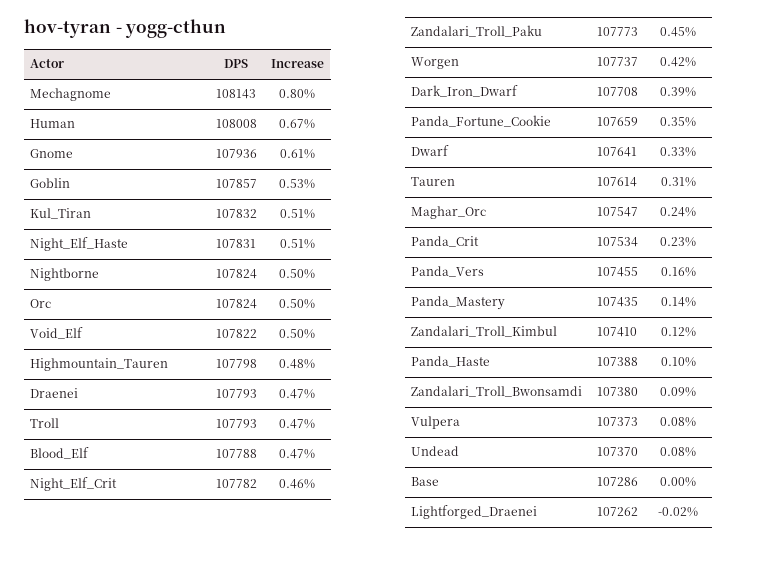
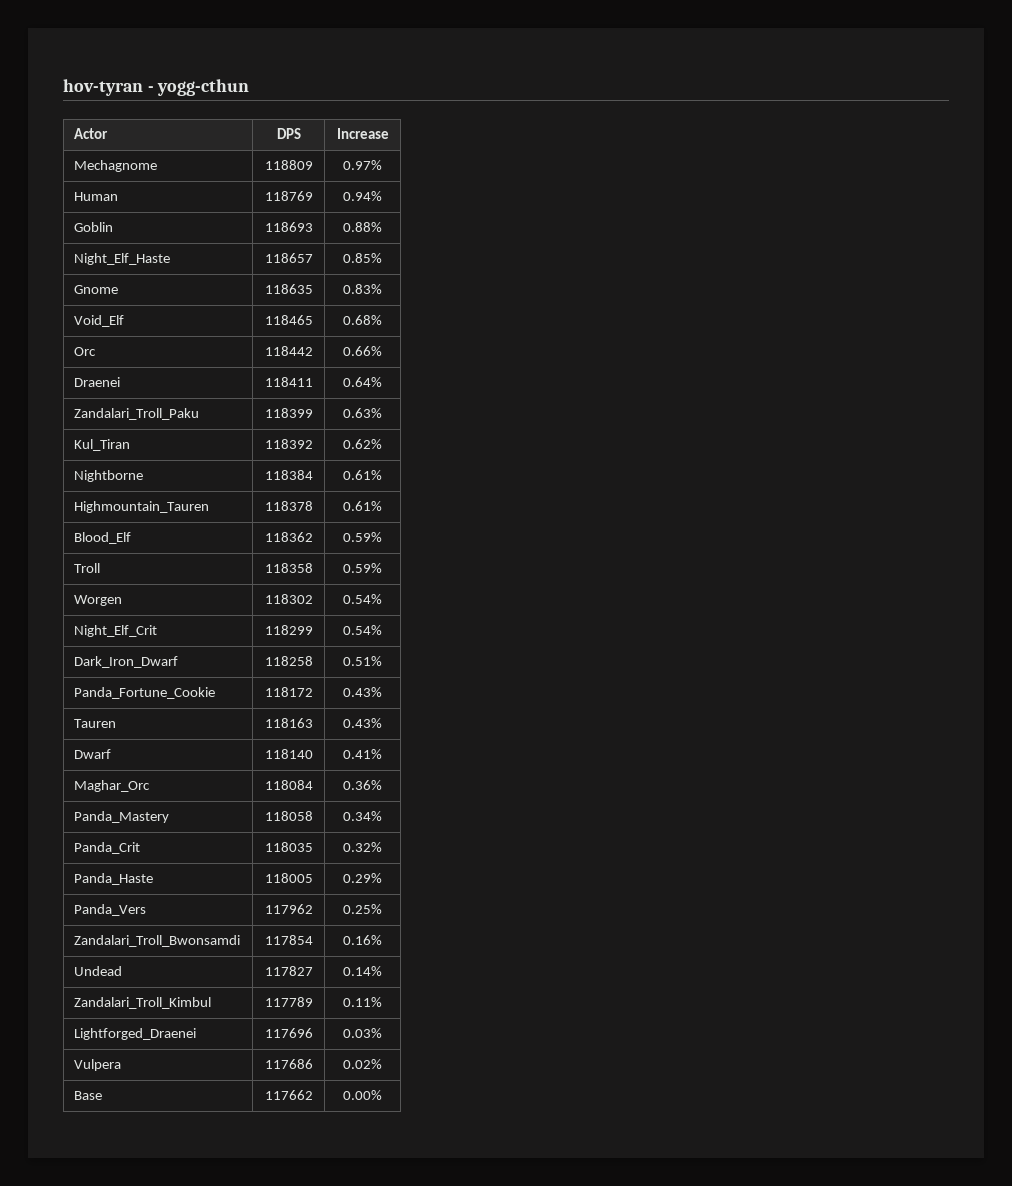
- Mechagnome | 108143 | 0.80%
+ Mechagnome | 118809 | 0.97%
- Human | 108008 | 0.67%
- Gnome | 107936 | 0.61%
- Goblin | 107857 | 0.53%
- Kul_Tiran | 107832 | 0.51%
- Night_Elf_Haste | 107831 | 0.51%
- Nightborne | 107824 | 0.50%
- Orc | 107824 | 0.50%
- Void_Elf | 107822 | 0.50%
- Highmountain_Tauren | 107798 | 0.48%
- Draenei | 107793 | 0.47%
- Troll | 107793 | 0.47%
- Blood_Elf | 107788 | 0.47%
- Night_Elf_Crit | 107782 | 0.46%
- Zandalari_Troll_Paku | 107773 | 0.45%
- Worgen | 107737 | 0.42%
- Dark_Iron_Dwarf | 107708 | 0.39%
- Panda_Fortune_Cookie | 107659 | 0.35%
- Dwarf | 107641 | 0.33%
- Tauren | 107614 | 0.31%
- Maghar_Orc | 107547 | 0.24%
- Panda_Crit | 107534 | 0.23%
- Panda_Vers | 107455 | 0.16%
+ Human | 118769 | 0.94%
+ Goblin | 118693 | 0.88%
+ Night_Elf_Haste | 118657 | 0.85%
+ Gnome | 118635 | 0.83%
+ Void_Elf | 118465 | 0.68%
+ Orc | 118442 | 0.66%
+ Draenei | 118411 | 0.64%
+ Zandalari_Troll_Paku | 118399 | 0.63%
+ Kul_Tiran | 118392 | 0.62%
+ Nightborne | 118384 | 0.61%
+ Highmountain_Tauren | 118378 | 0.61%
+ Blood_Elf | 118362 | 0.59%
+ Troll | 118358 | 0.59%
+ Worgen | 118302 | 0.54%
+ Night_Elf_Crit | 118299 | 0.54%
+ Dark_Iron_Dwarf | 118258 | 0.51%
+ Panda_Fortune_Cookie | 118172 | 0.43%
+ Tauren | 118163 | 0.43%
+ Dwarf | 118140 | 0.41%
+ Maghar_Orc | 118084 | 0.36%
+ Panda_Mastery | 118058 | 0.34%
+ Panda_Crit | 118035 | 0.32%
+ Panda_Haste | 118005 | 0.29%
+ Panda_Vers | 117962 | 0.25%
+ Zandalari_Troll_Bwonsamdi | 117854 | 0.16%
- Panda_Mastery | 107435 | 0.14%
+ Undead | 117827 | 0.14%
- Zandalari_Troll_Kimbul | 107410 | 0.12%
- Panda_Haste | 107388 | 0.10%
- Zandalari_Troll_Bwonsamdi | 107380 | 0.09%
- Vulpera | 107373 | 0.08%
- Undead | 107370 | 0.08%
+ Zandalari_Troll_Kimbul | 117789 | 0.11%
+ Lightforged_Draenei | 117696 | 0.03%
+ Vulpera | 117686 | 0.02%
- Base | 107286 | 0.00%
+ Base | 117662 | 0.00%
- Lightforged_Draenei | 107262 | -0.02%

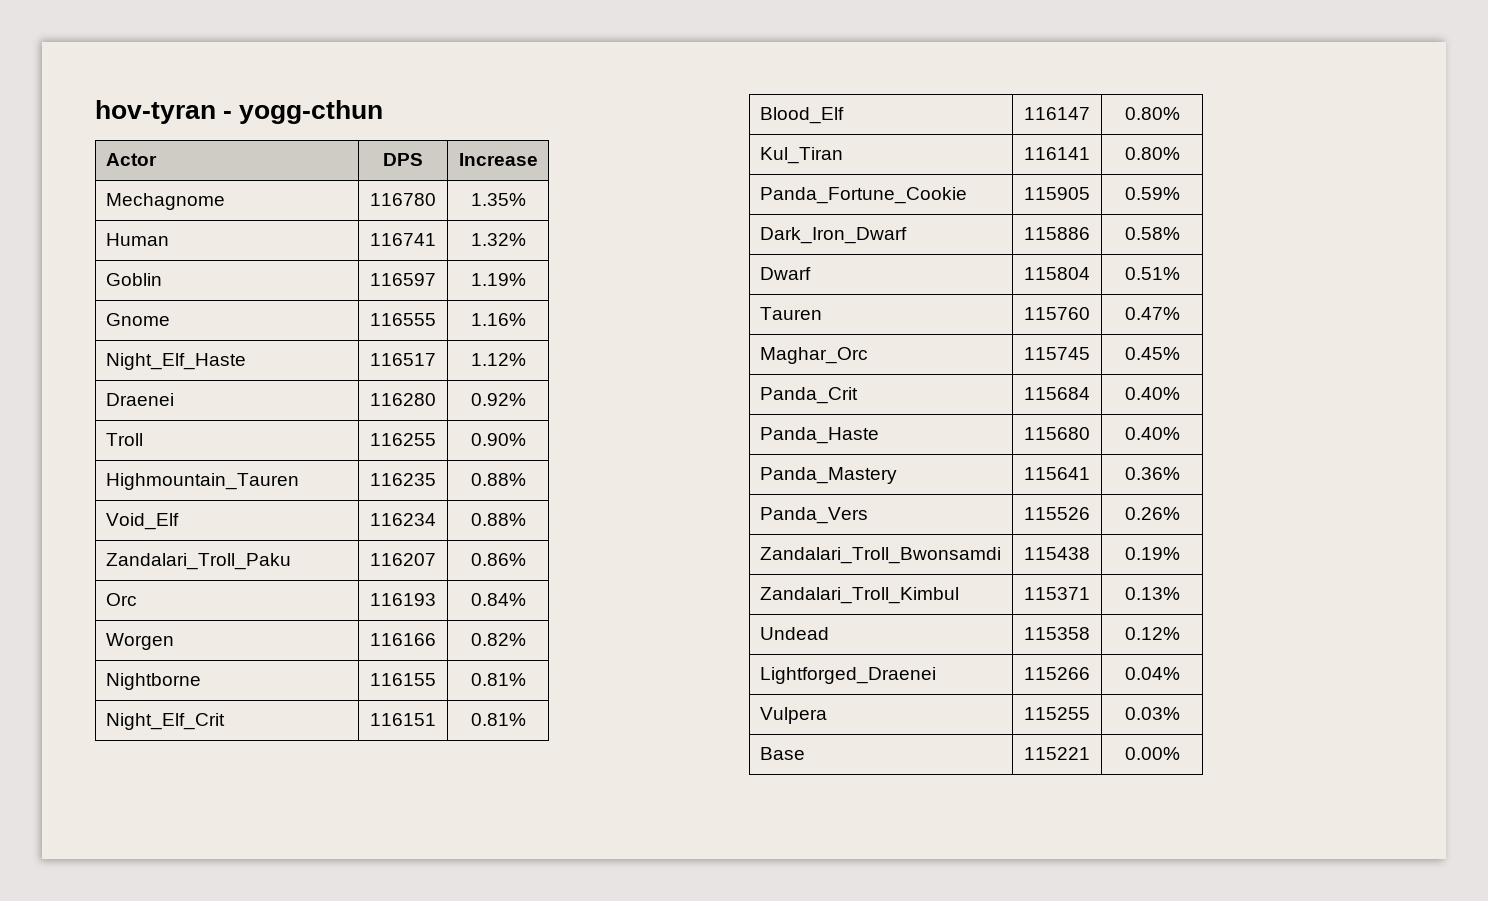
- Mechagnome | 118809 | 0.97%
+ Mechagnome | 116780 | 1.35%
- Human | 118769 | 0.94%
+ Human | 116741 | 1.32%
- Goblin | 118693 | 0.88%
- Night_Elf_Haste | 118657 | 0.85%
- Gnome | 118635 | 0.83%
- Void_Elf | 118465 | 0.68%
- Orc | 118442 | 0.66%
- Draenei | 118411 | 0.64%
- Zandalari_Troll_Paku | 118399 | 0.63%
- Kul_Tiran | 118392 | 0.62%
- Nightborne | 118384 | 0.61%
- Highmountain_Tauren | 118378 | 0.61%
- Blood_Elf | 118362 | 0.59%
- Troll | 118358 | 0.59%
- Worgen | 118302 | 0.54%
- Night_Elf_Crit | 118299 | 0.54%
- Dark_Iron_Dwarf | 118258 | 0.51%
- Panda_Fortune_Cookie | 118172 | 0.43%
- Tauren | 118163 | 0.43%
- Dwarf | 118140 | 0.41%
- Maghar_Orc | 118084 | 0.36%
- Panda_Mastery | 118058 | 0.34%
- Panda_Crit | 118035 | 0.32%
- Panda_Haste | 118005 | 0.29%
+ Goblin | 116597 | 1.19%
+ Gnome | 116555 | 1.16%
+ Night_Elf_Haste | 116517 | 1.12%
+ Draenei | 116280 | 0.92%
+ Troll | 116255 | 0.90%
+ Highmountain_Tauren | 116235 | 0.88%
+ Void_Elf | 116234 | 0.88%
+ Zandalari_Troll_Paku | 116207 | 0.86%
+ Orc | 116193 | 0.84%
+ Worgen | 116166 | 0.82%
+ Nightborne | 116155 | 0.81%
+ Night_Elf_Crit | 116151 | 0.81%
+ Blood_Elf | 116147 | 0.80%
+ Kul_Tiran | 116141 | 0.80%
+ Panda_Fortune_Cookie | 115905 | 0.59%
+ Dark_Iron_Dwarf | 115886 | 0.58%
+ Dwarf | 115804 | 0.51%
+ Tauren | 115760 | 0.47%
+ Maghar_Orc | 115745 | 0.45%
+ Panda_Crit | 115684 | 0.40%
+ Panda_Haste | 115680 | 0.40%
+ Panda_Mastery | 115641 | 0.36%
- Panda_Vers | 117962 | 0.25%
+ Panda_Vers | 115526 | 0.26%
- Zandalari_Troll_Bwonsamdi | 117854 | 0.16%
- Undead | 117827 | 0.14%
- Zandalari_Troll_Kimbul | 117789 | 0.11%
- Lightforged_Draenei | 117696 | 0.03%
- Vulpera | 117686 | 0.02%
+ Zandalari_Troll_Bwonsamdi | 115438 | 0.19%
+ Zandalari_Troll_Kimbul | 115371 | 0.13%
+ Undead | 115358 | 0.12%
+ Lightforged_Draenei | 115266 | 0.04%
+ Vulpera | 115255 | 0.03%
- Base | 117662 | 0.00%
+ Base | 115221 | 0.00%

